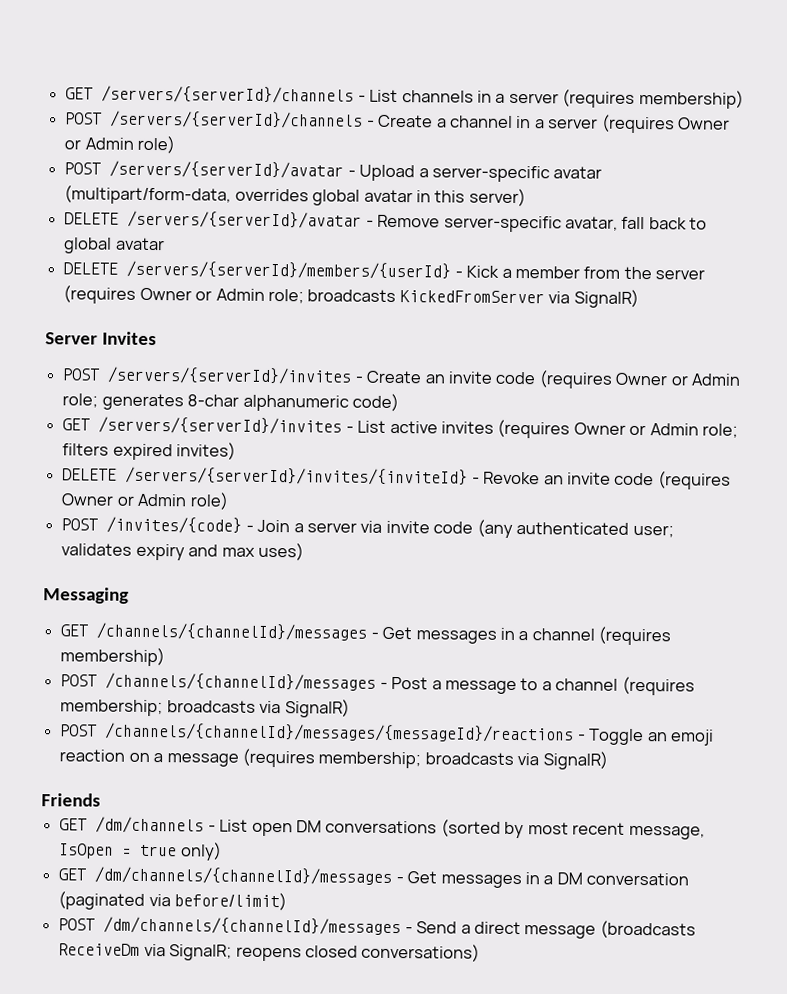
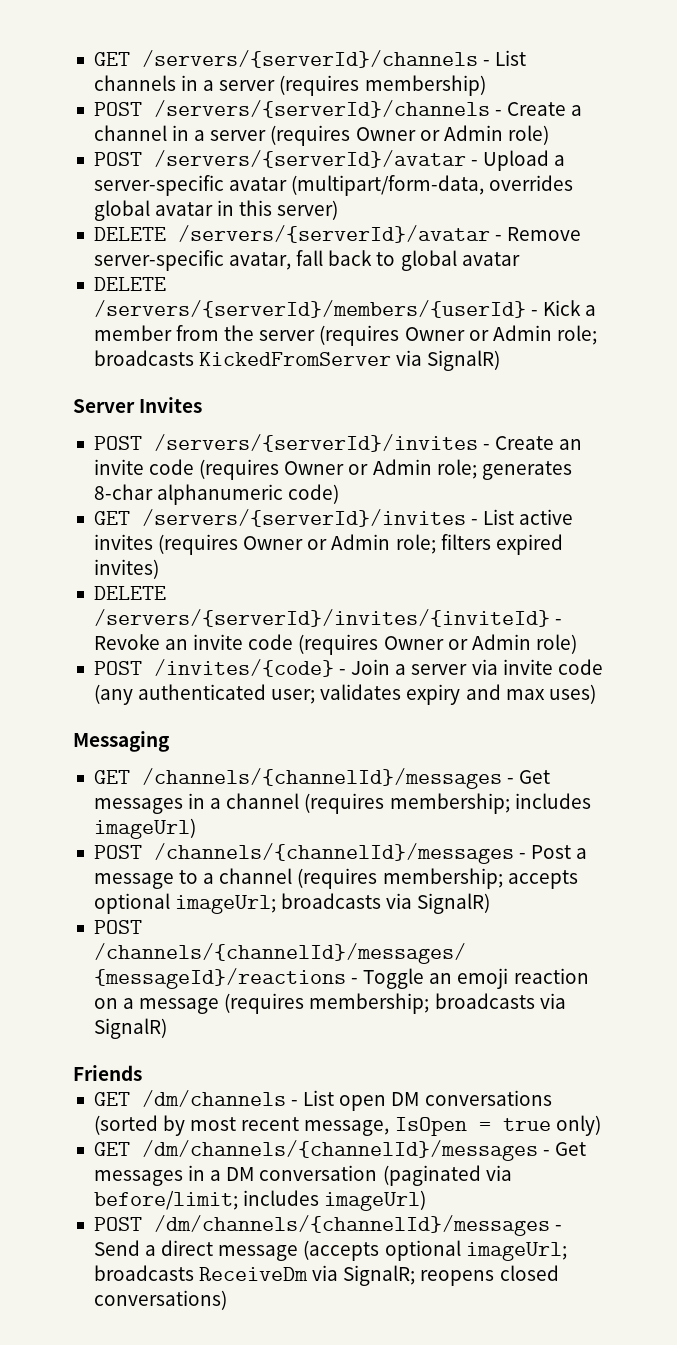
- GET /channels/{channelId}/messages - Get messages in a channel (requires membership)
+ GET /channels/{channelId}/messages - Get messages in a channel (requires membership; includes imageUrl)
- POST /channels/{channelId}/messages - Post a message to a channel (requires membership; broadcasts via SignalR)
+ POST /channels/{channelId}/messages - Post a message to a channel (requires membership; accepts optional imageUrl; broadcasts via SignalR)
- GET /dm/channels/{channelId}/messages - Get messages in a DM conversation (paginated via before/limit)
+ GET /dm/channels/{channelId}/messages - Get messages in a DM conversation (paginated via before/limit; includes imageUrl)
- POST /dm/channels/{channelId}/messages - Send a direct message (broadcasts ReceiveDm via SignalR; reopens closed conversations)
+ POST /dm/channels/{channelId}/messages - Send a direct message (accepts optional imageUrl; broadcasts ReceiveDm via SignalR; reopens closed conversations)

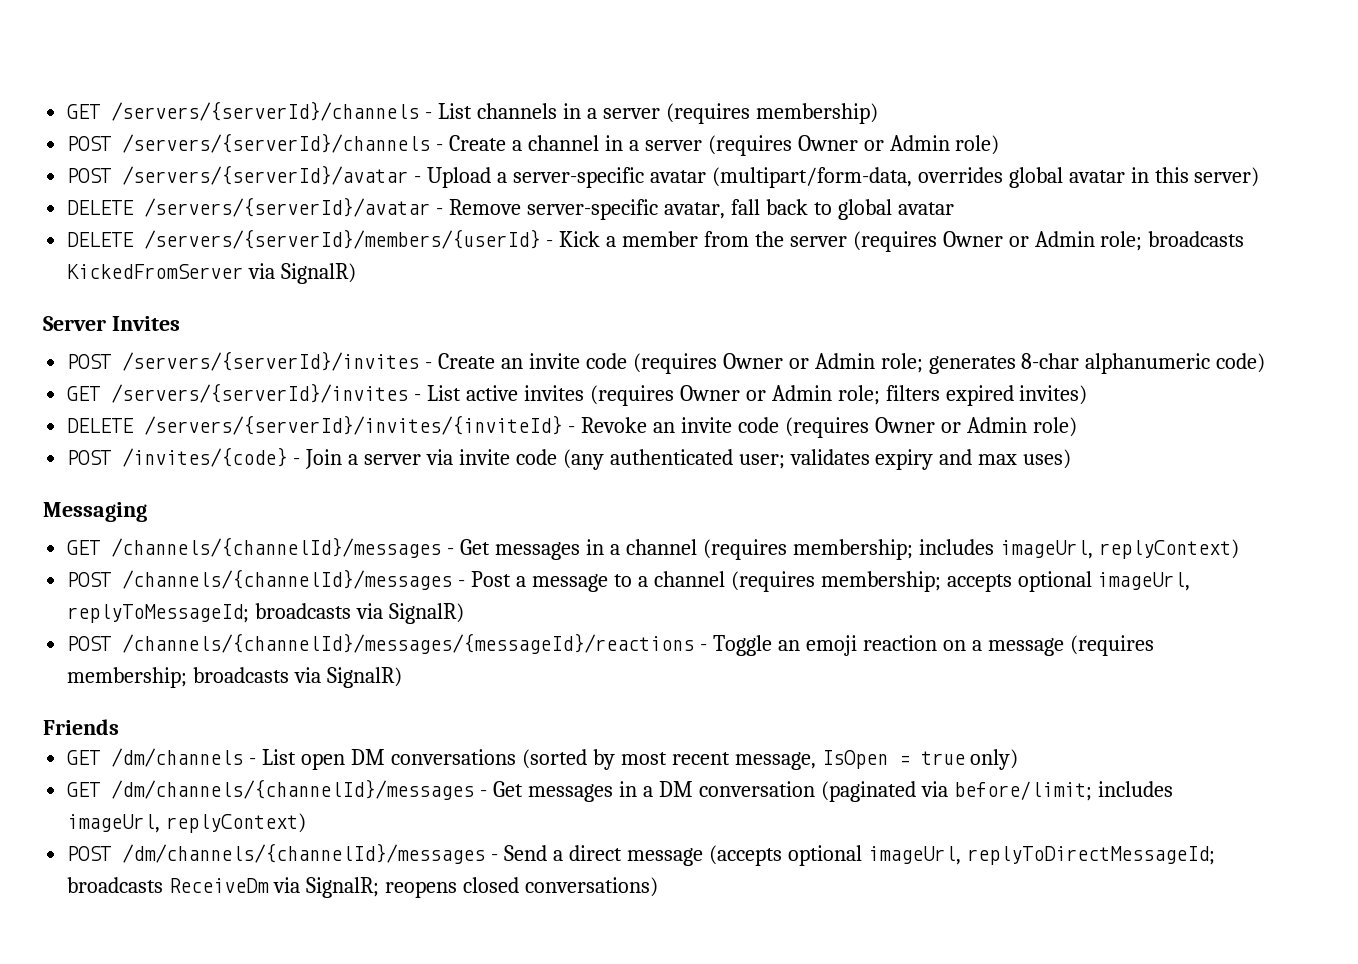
- GET /channels/{channelId}/messages - Get messages in a channel (requires membership; includes imageUrl)
+ GET /channels/{channelId}/messages - Get messages in a channel (requires membership; includes imageUrl, replyContext)
- POST /channels/{channelId}/messages - Post a message to a channel (requires membership; accepts optional imageUrl; broadcasts via SignalR)
+ POST /channels/{channelId}/messages - Post a message to a channel (requires membership; accepts optional imageUrl, replyToMessageId; broadcasts via SignalR)
- GET /dm/channels/{channelId}/messages - Get messages in a DM conversation (paginated via before/limit; includes imageUrl)
+ GET /dm/channels/{channelId}/messages - Get messages in a DM conversation (paginated via before/limit; includes imageUrl, replyContext)
- POST /dm/channels/{channelId}/messages - Send a direct message (accepts optional imageUrl; broadcasts ReceiveDm via SignalR; reopens closed conversations)
+ POST /dm/channels/{channelId}/messages - Send a direct message (accepts optional imageUrl, replyToDirectMessageId; broadcasts ReceiveDm via SignalR; reopens closed conversations)

